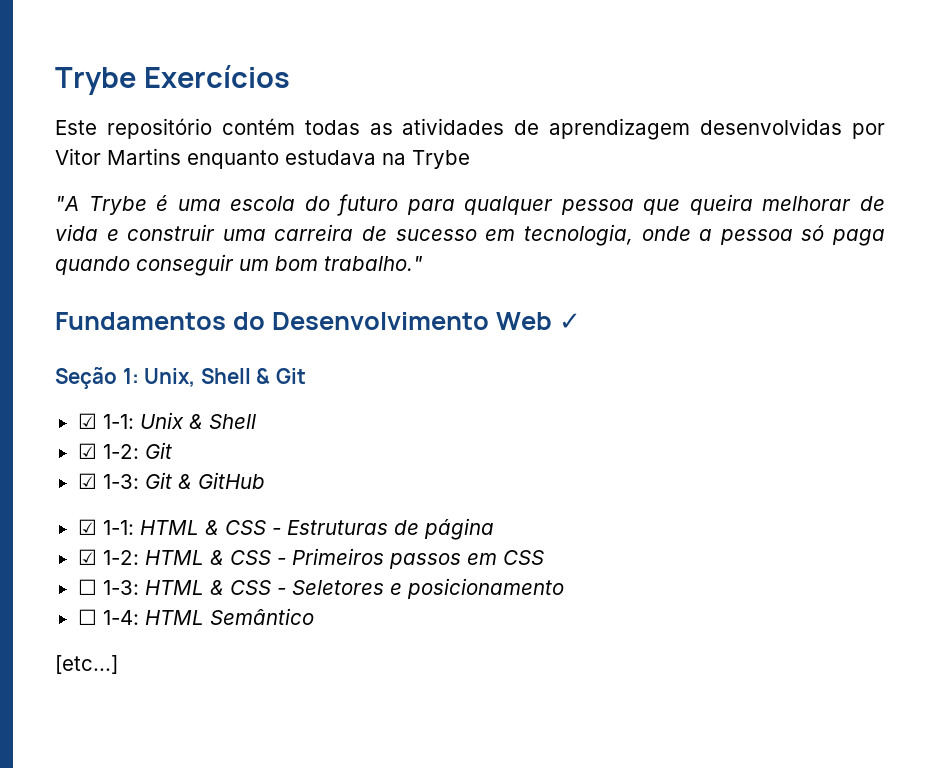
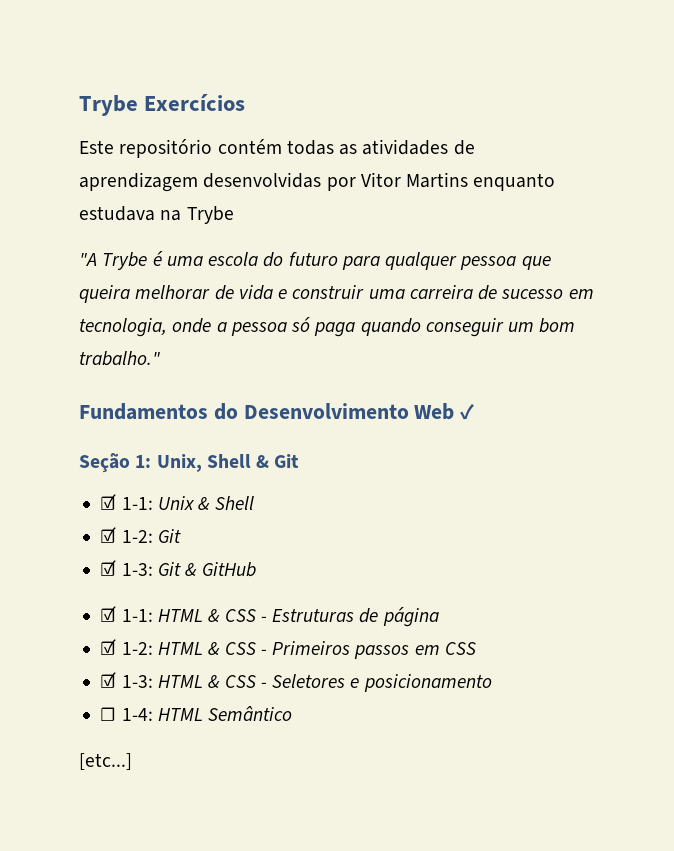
- ☐ 1-3: HTML & CSS - Seletores e posicionamento
+ ☑ 1-3: HTML & CSS - Seletores e posicionamento

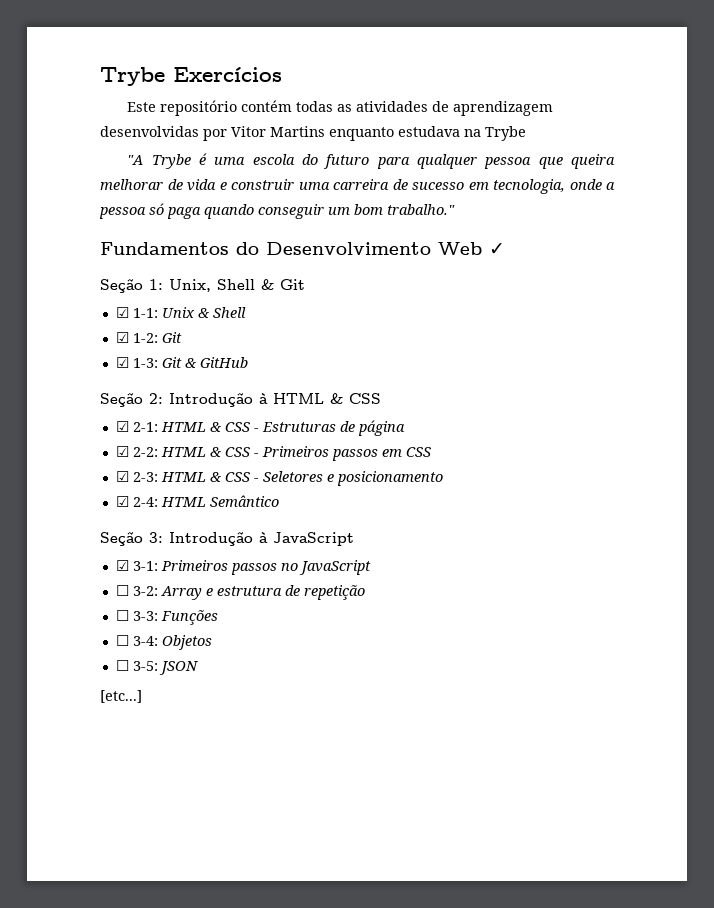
- ☑ 1-1: HTML & CSS - Estruturas de página
+ Seção 2: Introdução à HTML & CSS
+ ☑ 2-1: HTML & CSS - Estruturas de página
- ☑ 1-2: HTML & CSS - Primeiros passos em CSS
+ ☑ 2-2: HTML & CSS - Primeiros passos em CSS
- ☑ 1-3: HTML & CSS - Seletores e posicionamento
+ ☑ 2-3: HTML & CSS - Seletores e posicionamento
- ☐ 1-4: HTML Semântico
+ ☑ 2-4: HTML Semântico
+ Seção 3: Introdução à JavaScript
+ ☑ 3-1: Primeiros passos no JavaScript
+ ☐ 3-2: Array e estrutura de repetição
+ ☐ 3-3: Funções
+ ☐ 3-4: Objetos
+ ☐ 3-5: JSON

